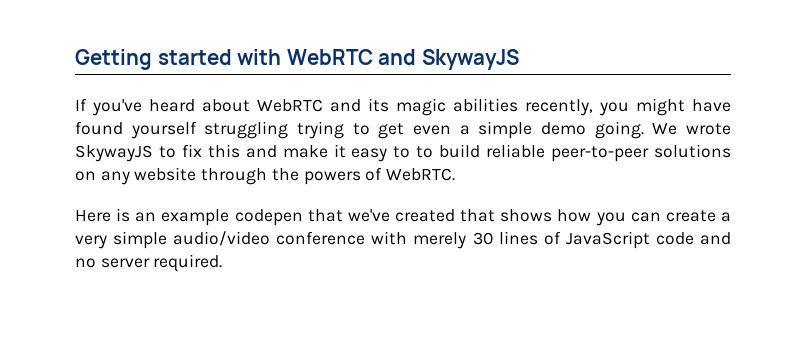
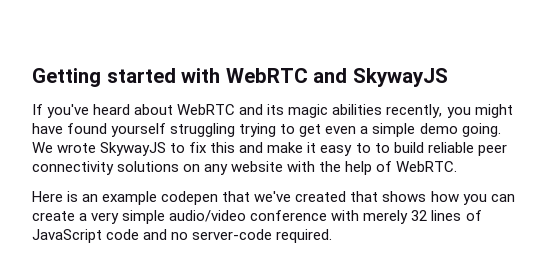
- We wrote SkywayJS to fix this and make it easy to to build reliable peer-to-peer solutions on any website through the powers of WebRTC.
+ We wrote SkywayJS to fix this and make it easy to to build reliable peer connectivity solutions on any website with the help of WebRTC.
- Here is an example codepen that we've created that shows how you can create a very simple audio/video conference with merely 30 lines of JavaScript code and no server required.
+ Here is an example codepen that we've created that shows how you can create a very simple audio/video conference with merely 32 lines of JavaScript code and no server-code required.

